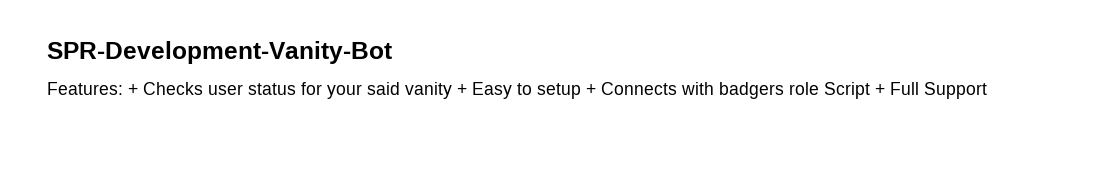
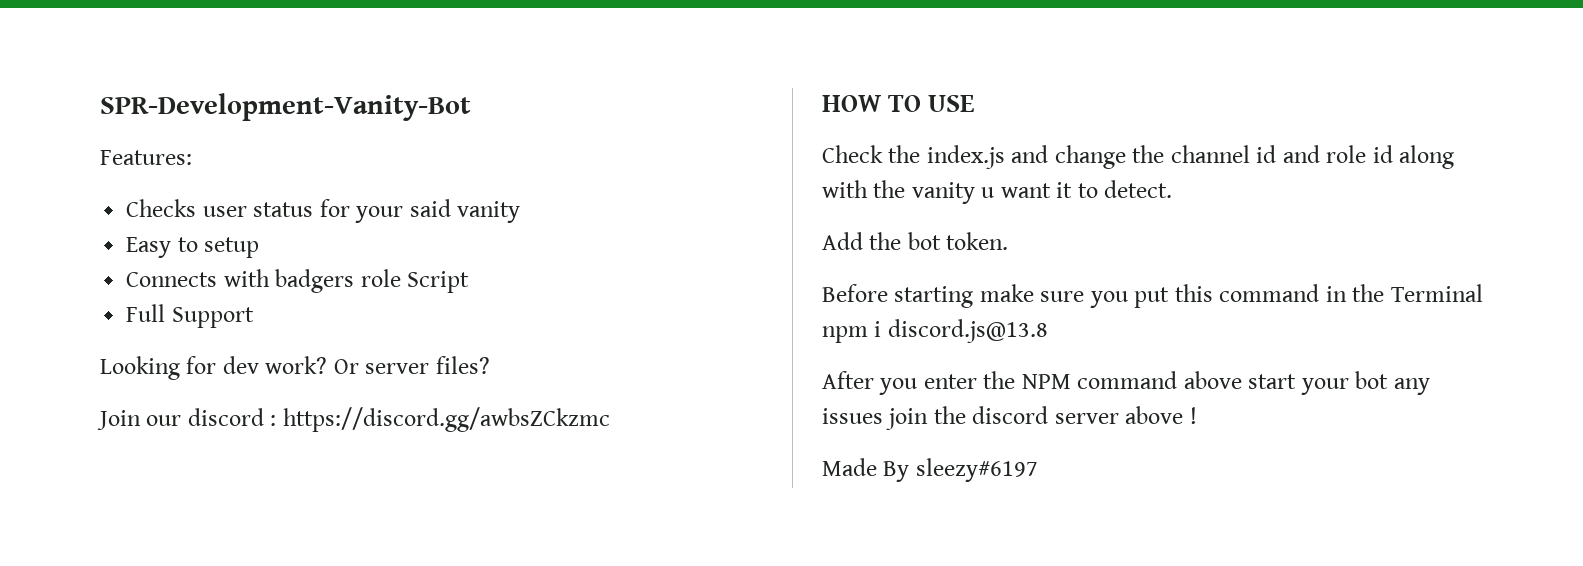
- Features: + Checks user status for your said vanity + Easy to setup + Connects with badgers role Script + Full Support
+ Features:
+ Checks user status for your said vanity
+ Easy to setup
+ Connects with badgers role Script
+ Full Support
+ Looking for dev work? Or server files?
+ Join our discord : https://discord.gg/awbsZCkzmc
+ HOW TO USE
+ Check the index.js and change the channel id and role id along with the vanity u want it to detect.
+ Add the bot token.
+ Before starting make sure you put this command in the Terminal npm i discord.js@13.8
+ After you enter the NPM command above start your bot any issues join the discord server above !
+ Made By sleezy#6197

